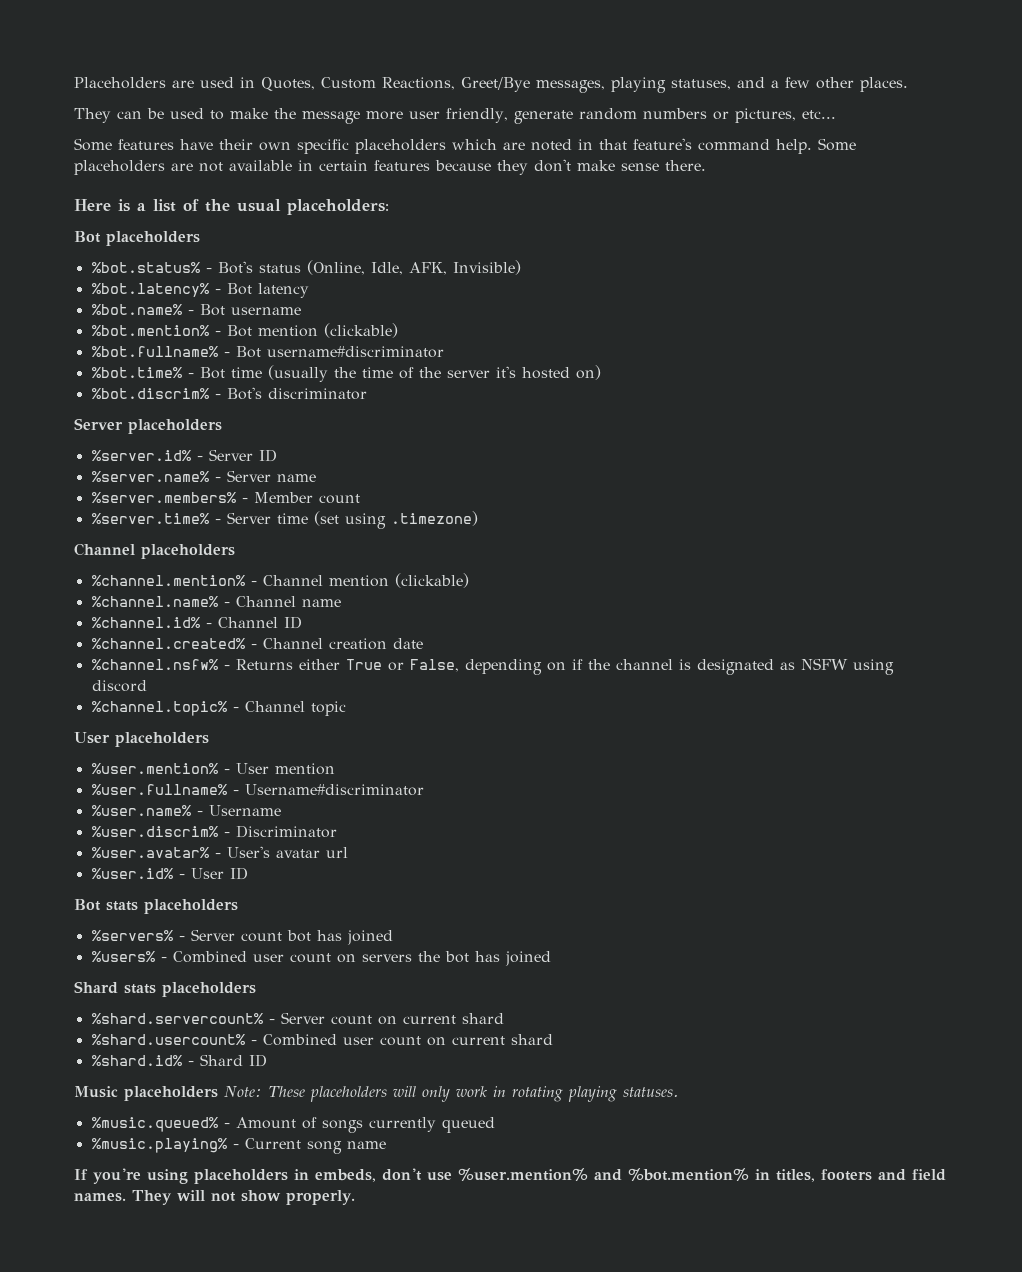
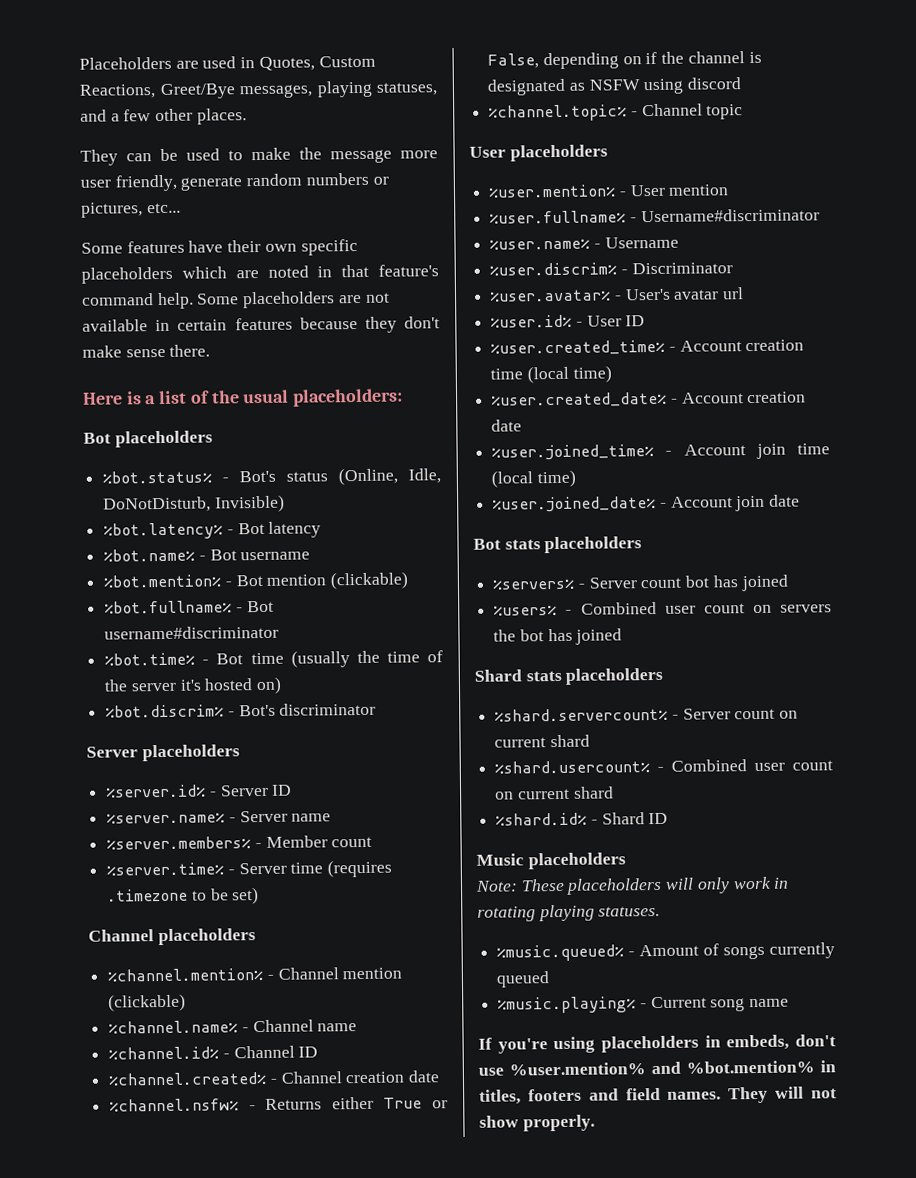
- %bot.status% - Bot's status (Online, Idle, AFK, Invisible)
+ %bot.status% - Bot's status (Online, Idle, DoNotDisturb, Invisible)
- %server.time% - Server time (set using .timezone)
+ %server.time% - Server time (requires .timezone to be set)
+ %user.created_time% - Account creation time (local time)
+ %user.created_date% - Account creation date
+ %user.joined_time% - Account join time (local time)
+ %user.joined_date% - Account join date
- Music placeholders Note: These placeholders will only work in rotating playing statuses.
+ Music placeholders
+ Note: These placeholders will only work in rotating playing statuses.

